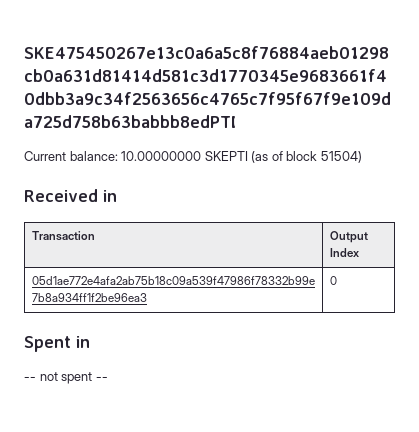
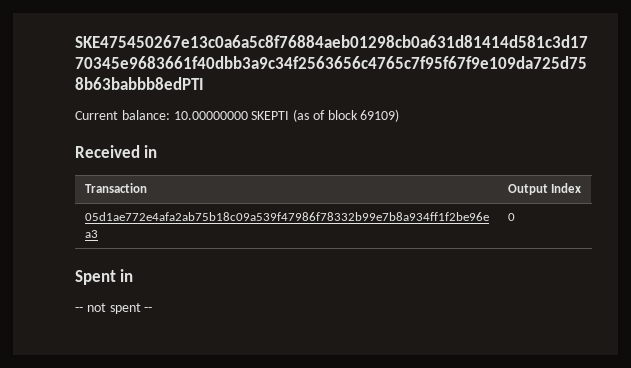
- Current balance: 10.00000000 SKEPTI (as of block 51504)
+ Current balance: 10.00000000 SKEPTI (as of block 69109)

